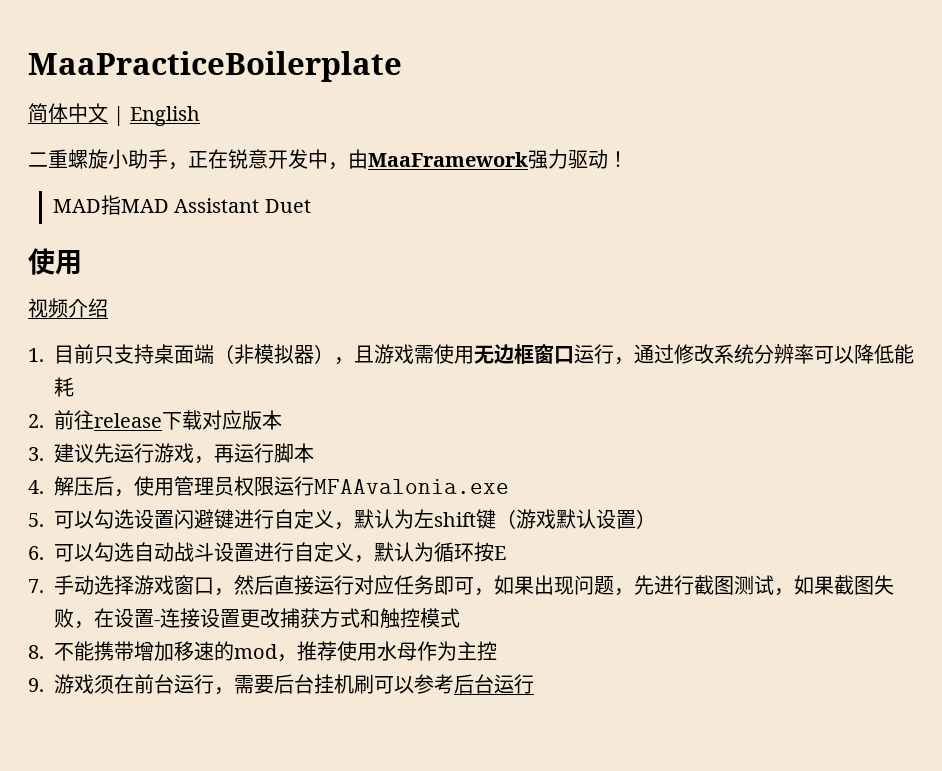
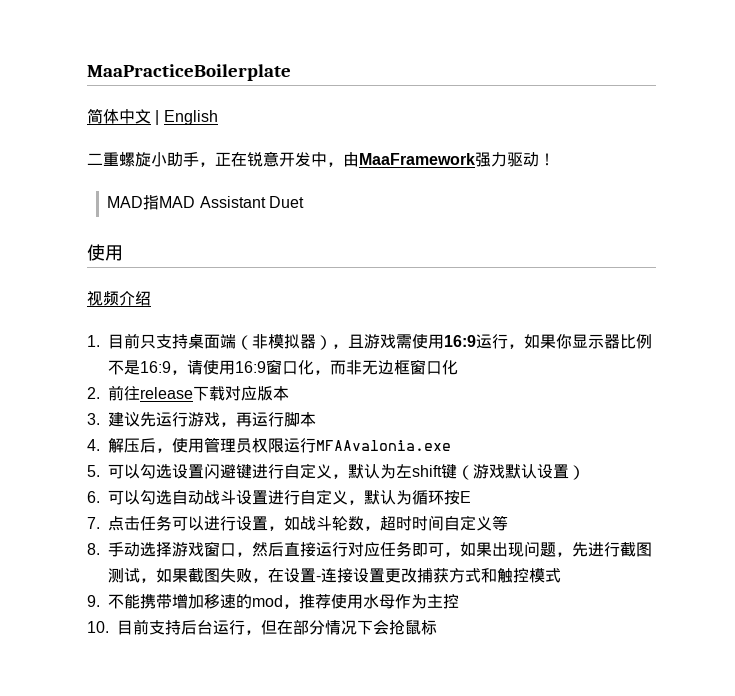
- 1.目前只支持桌面端（非模拟器），且游戏需使用无边框窗口运行，通过修改系统分辨率可以降低能耗
+ 1.目前只支持桌面端（非模拟器），且游戏需使用16:9运行，如果你显示器比例不是16:9，请使用16:9窗口化，而非无边框窗口化
- 7.手动选择游戏窗口，然后直接运行对应任务即可，如果出现问题，先进行截图测试，如果截图失败，在设置-连接设置更改捕获方式和触控模式
+ 7.点击任务可以进行设置，如战斗轮数，超时时间自定义等
+ 8.手动选择游戏窗口，然后直接运行对应任务即可，如果出现问题，先进行截图测试，如果截图失败，在设置-连接设置更改捕获方式和触控模式
- 8.不能携带增加移速的mod，推荐使用水母作为主控
+ 9.不能携带增加移速的mod，推荐使用水母作为主控
- 9.游戏须在前台运行，需要后台挂机刷可以参考后台运行
+ 10.目前支持后台运行，但在部分情况下会抢鼠标

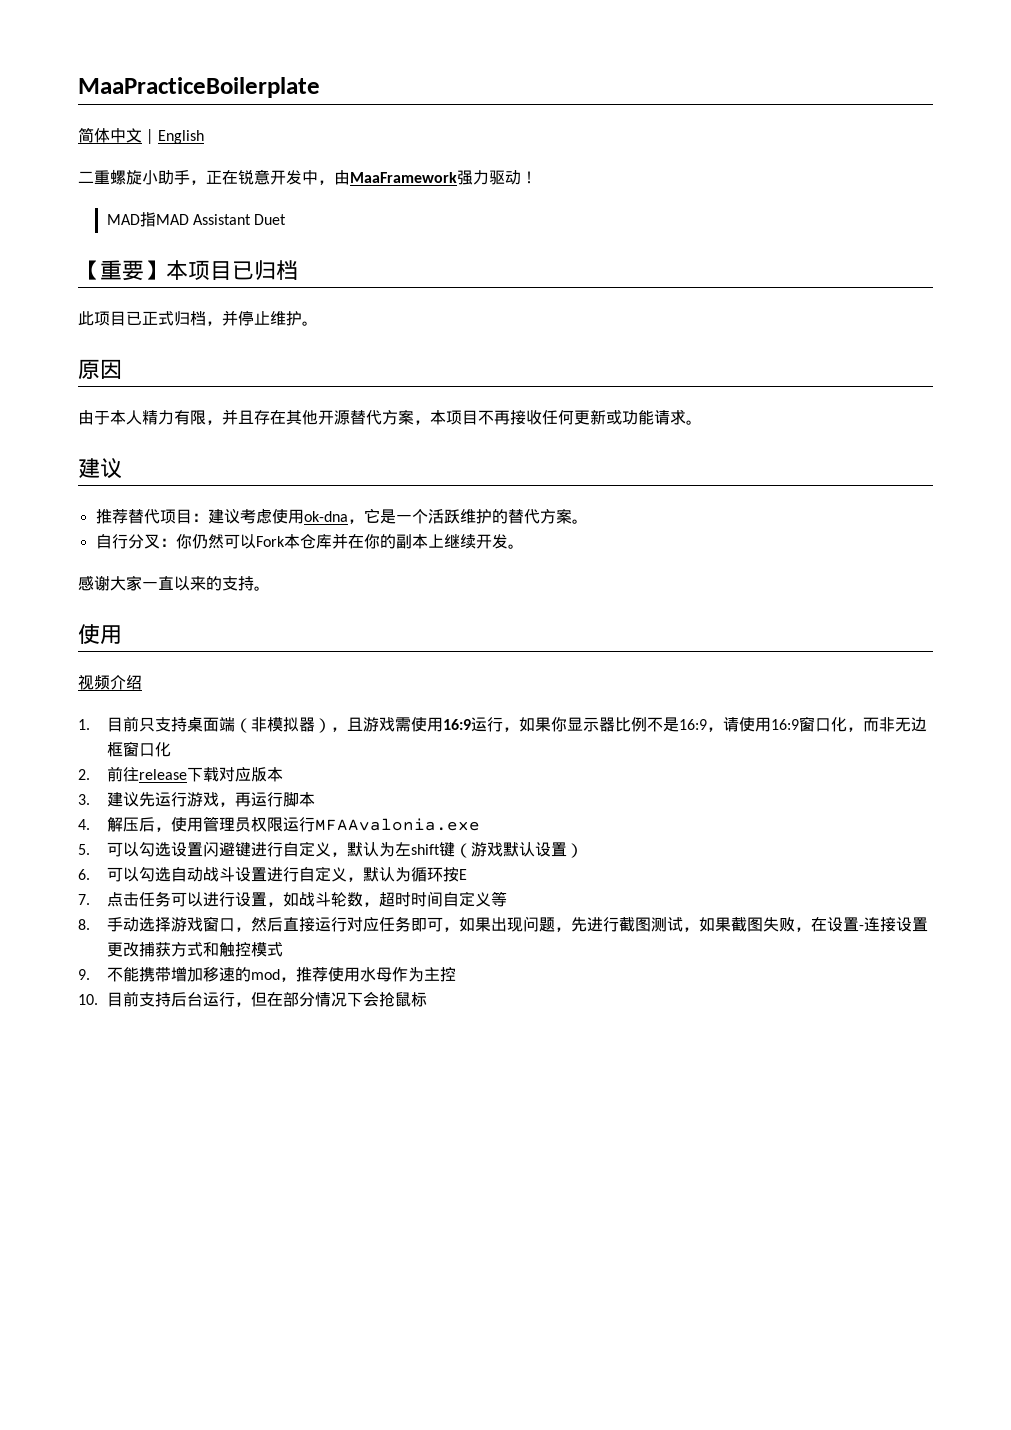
+ 【重要】本项目已归档
+ 此项目已正式归档，并停止维护。
+ 原因
+ 由于本人精力有限，并且存在其他开源替代方案，本项目不再接收任何更新或功能请求。
+ 建议
+ 推荐替代项目：建议考虑使用ok-dna，它是一个活跃维护的替代方案。
+ 自行分叉：你仍然可以Fork本仓库并在你的副本上继续开发。
+ 感谢大家一直以来的支持。

